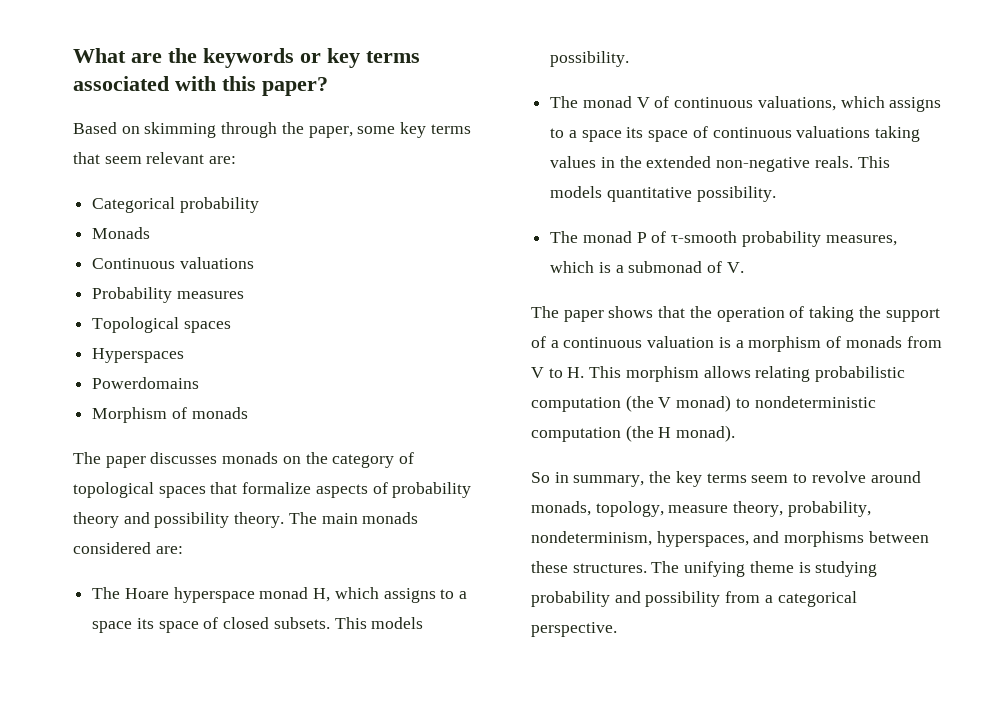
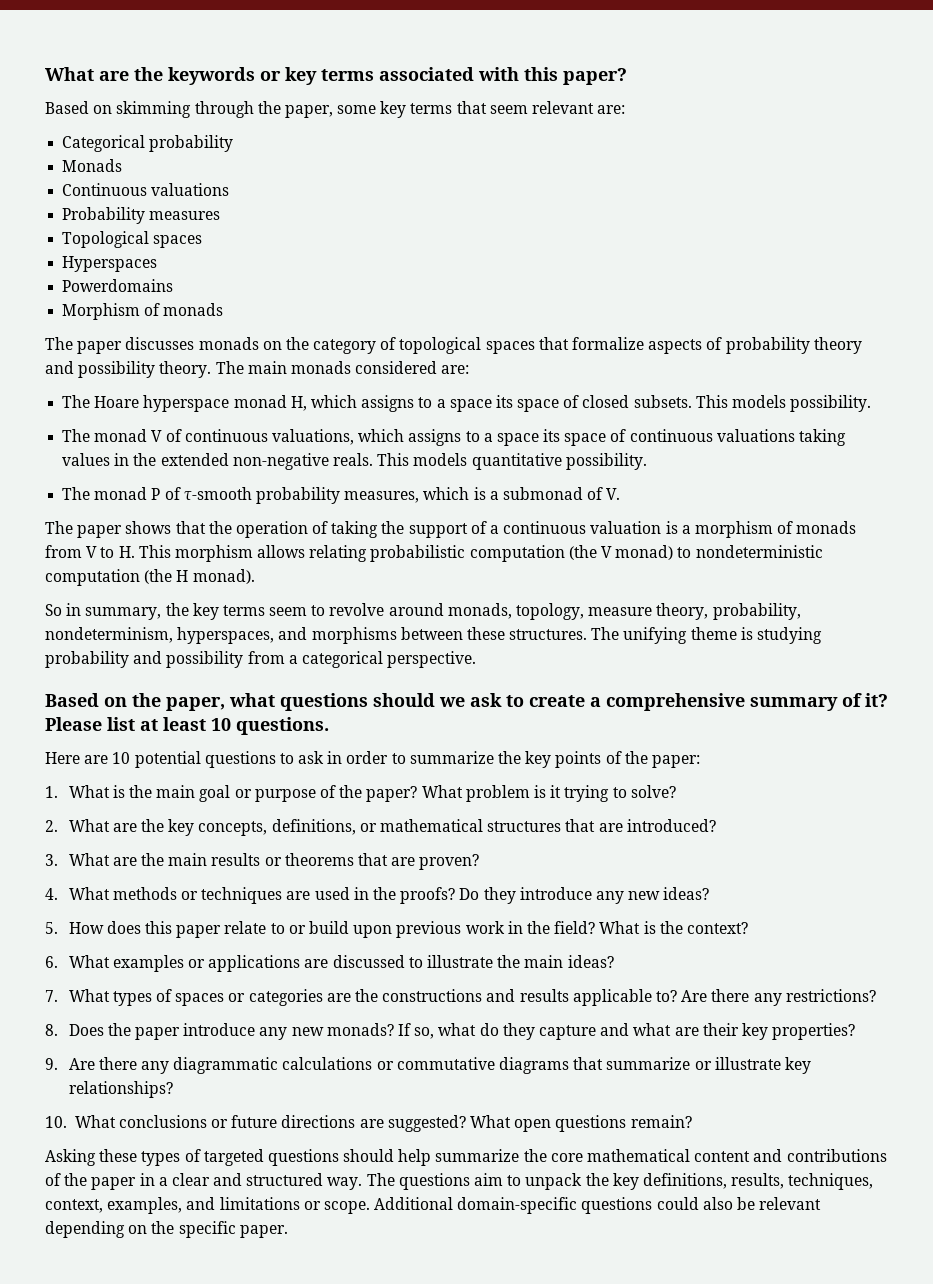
+ Based on the paper, what questions should we ask to create a comprehensive summary of it? Please list at least 10 questions.
+ Here are 10 potential questions to ask in order to summarize the key points of the paper:
+ 1. What is the main goal or purpose of the paper? What problem is it trying to solve?
+ 2. What are the key concepts, definitions, or mathematical structures that are introduced?
+ 3. What are the main results or theorems that are proven?
+ 4. What methods or techniques are used in the proofs? Do they introduce any new ideas?
+ 5. How does this paper relate to or build upon previous work in the field? What is the context?
+ 6. What examples or applications are discussed to illustrate the main ideas?
+ 7. What types of spaces or categories are the constructions and results applicable to? Are there any restrictions?
+ 8. Does the paper introduce any new monads? If so, what do they capture and what are their key properties?
+ 9. Are there any diagrammatic calculations or commutative diagrams that summarize or illustrate key relationships?
+ 10. What conclusions or future directions are suggested? What open questions remain?
+ Asking these types of targeted questions should help summarize the core mathematical content and contributions of the paper in a clear and structured way. The questions aim to unpack the key definitions, results, techniques, context, examples, and limitations or scope. Additional domain-specific questions could also be relevant depending on the specific paper.

